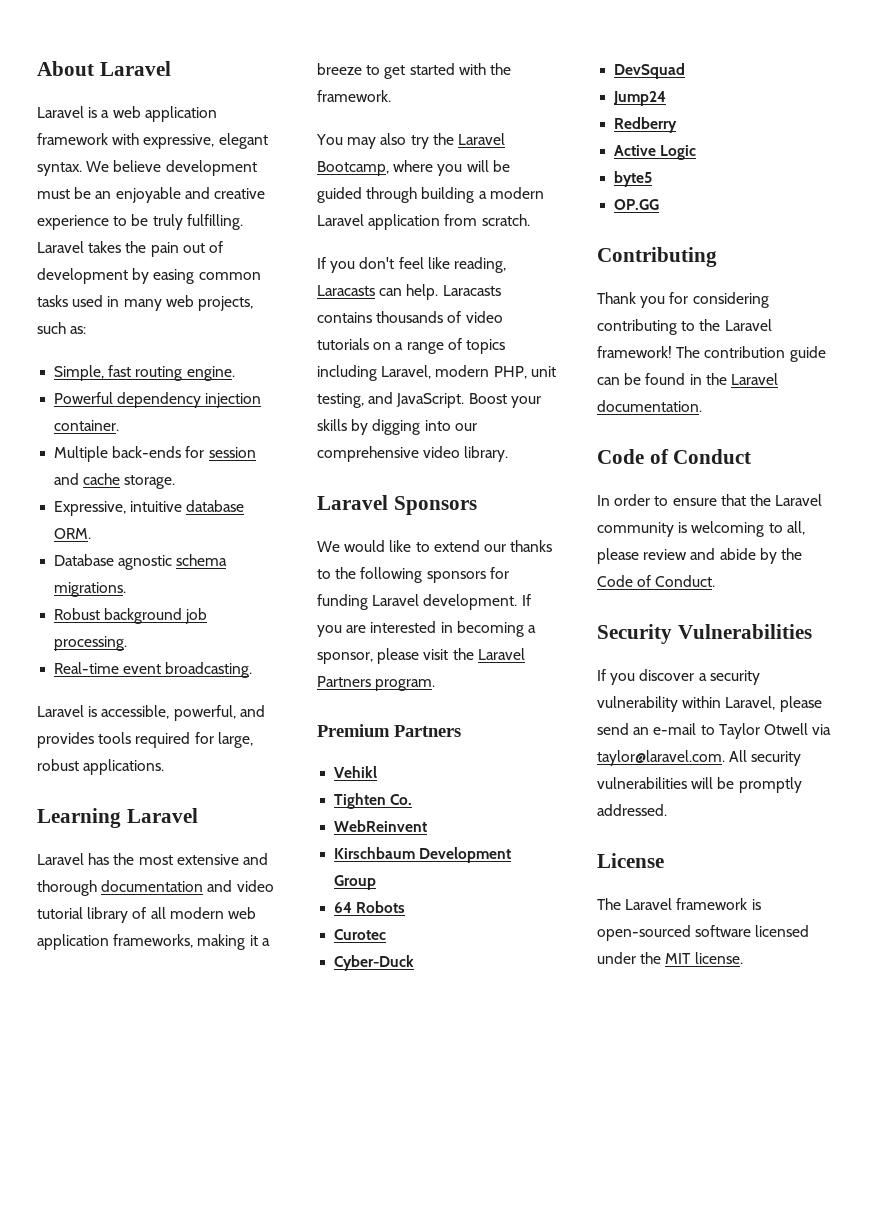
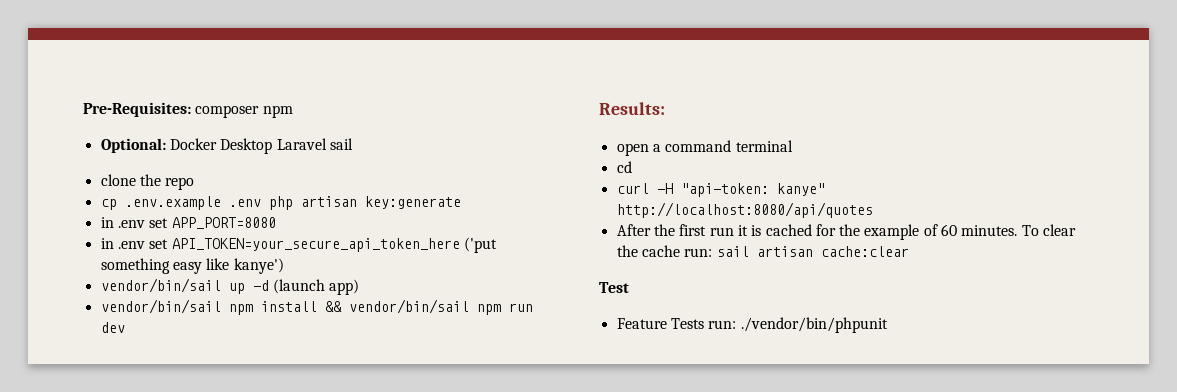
- About Laravel
- Laravel is a web application framework with expressive, elegant syntax. We believe development must be an enjoyable and creative experience to be truly fulfilling. Laravel takes the pain out of development by easing common tasks used in many web projects, such as:
- Simple, fast routing engine.
- Powerful dependency injection container.
- Multiple back-ends for session and cache storage.
- Expressive, intuitive database ORM.
- Database agnostic schema migrations.
- Robust background job processing.
- Real-time event broadcasting.
- Laravel is accessible, powerful, and provides tools required for large, robust applications.
- Learning Laravel
- Laravel has the most extensive and thorough documentation and video tutorial library of all modern web application frameworks, making it a breeze to get started with the framework.
- You may also try the Laravel Bootcamp, where you will be guided through building a modern Laravel application from scratch.
- If you don't feel like reading, Laracasts can help. Laracasts contains thousands of video tutorials on a range of topics including Laravel, modern PHP, unit testing, and JavaScript. Boost your skills by digging into our comprehensive video library.
- Laravel Sponsors
- We would like to extend our thanks to the following sponsors for funding Laravel development. If you are interested in becoming a sponsor, please visit the Laravel Partners program.
- Premium Partners
- Vehikl
- Tighten Co.
- WebReinvent
- Kirschbaum Development Group
- 64 Robots
- Curotec
- Cyber-Duck
- DevSquad
- Jump24
- Redberry
- Active Logic
- byte5
- OP.GG
- Contributing
- Thank you for considering contributing to the Laravel framework! The contribution guide can be found in the Laravel documentation.
- Code of Conduct
- In order to ensure that the Laravel community is welcoming to all, please review and abide by the Code of Conduct.
- Security Vulnerabilities
- If you discover a security vulnerability within Laravel, please send an e-mail to Taylor Otwell via taylor@laravel.com. All security vulnerabilities will be promptly addressed.
- License
- The Laravel framework is open-sourced software licensed under the MIT license.
+ Pre-Requisites: composer npm
+ Optional: Docker Desktop Laravel sail
+ clone the repo
+ cp .env.example .env php artisan key:generate
+ in .env set APP_PORT=8080
+ in .env set API_TOKEN=your_secure_api_token_here ('put something easy like kanye')
+ vendor/bin/sail up -d (launch app)
+ vendor/bin/sail npm install && vendor/bin/sail npm run dev
+ Results:
+ open a command terminal
+ cd
+ curl -H "api-token: kanye" http://localhost:8080/api/quotes
+ After the first run it is cached for the example of 60 minutes. To clear the cache run: sail artisan cache:clear
+ Test
+ Feature Tests run: ./vendor/bin/phpunit

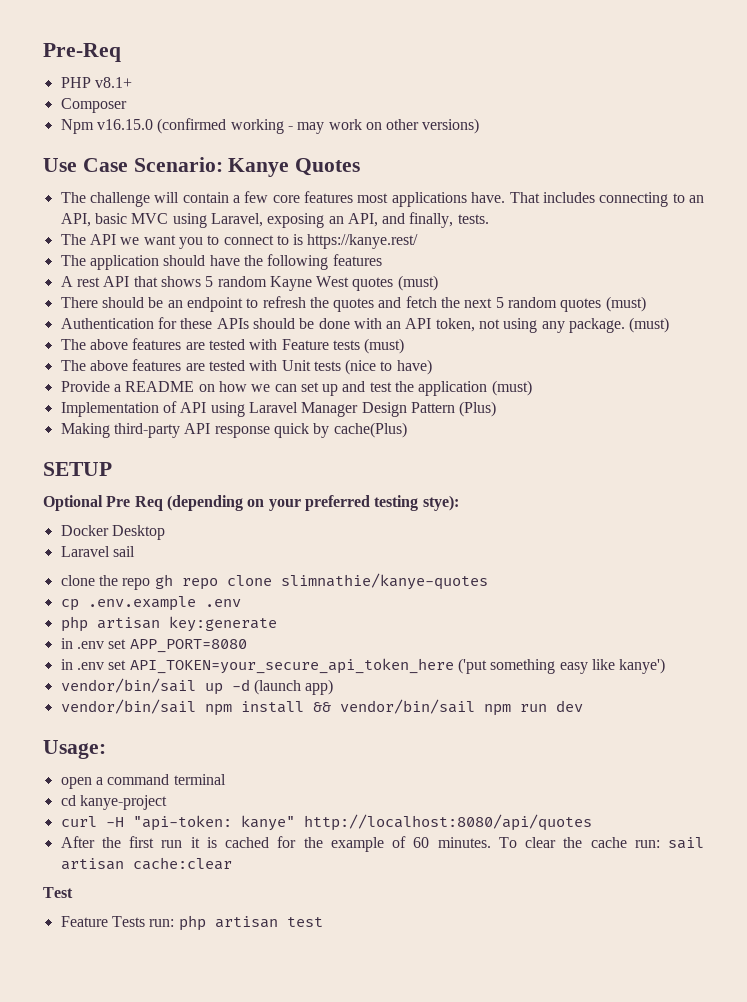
- Pre-Requisites: composer npm
- Optional: Docker Desktop Laravel sail
+ Pre-Req
+ PHP v8.1+
+ Composer
+ Npm v16.15.0 (confirmed working - may work on other versions)
+ Use Case Scenario: Kanye Quotes
+ The challenge will contain a few core features most applications have. That includes connecting to an API, basic MVC using Laravel, exposing an API, and finally, tests.
+ The API we want you to connect to is https://kanye.rest/
+ The application should have the following features
+ A rest API that shows 5 random Kayne West quotes (must)
+ There should be an endpoint to refresh the quotes and fetch the next 5 random quotes (must)
+ Authentication for these APIs should be done with an API token, not using any package. (must)
+ The above features are tested with Feature tests (must)
+ The above features are tested with Unit tests (nice to have)
+ Provide a README on how we can set up and test the application (must)
+ Implementation of API using Laravel Manager Design Pattern (Plus)
+ Making third-party API response quick by cache(Plus)
+ SETUP
+ Optional Pre Req (depending on your preferred testing stye):
+ Docker Desktop
+ Laravel sail
- clone the repo
+ clone the repo gh repo clone slimnathie/kanye-quotes
- cp .env.example .env php artisan key:generate
+ cp .env.example .env
+ php artisan key:generate
- Results:
+ Usage:
- cd
+ cd kanye-project
- Feature Tests run: ./vendor/bin/phpunit
+ Feature Tests run: php artisan test

